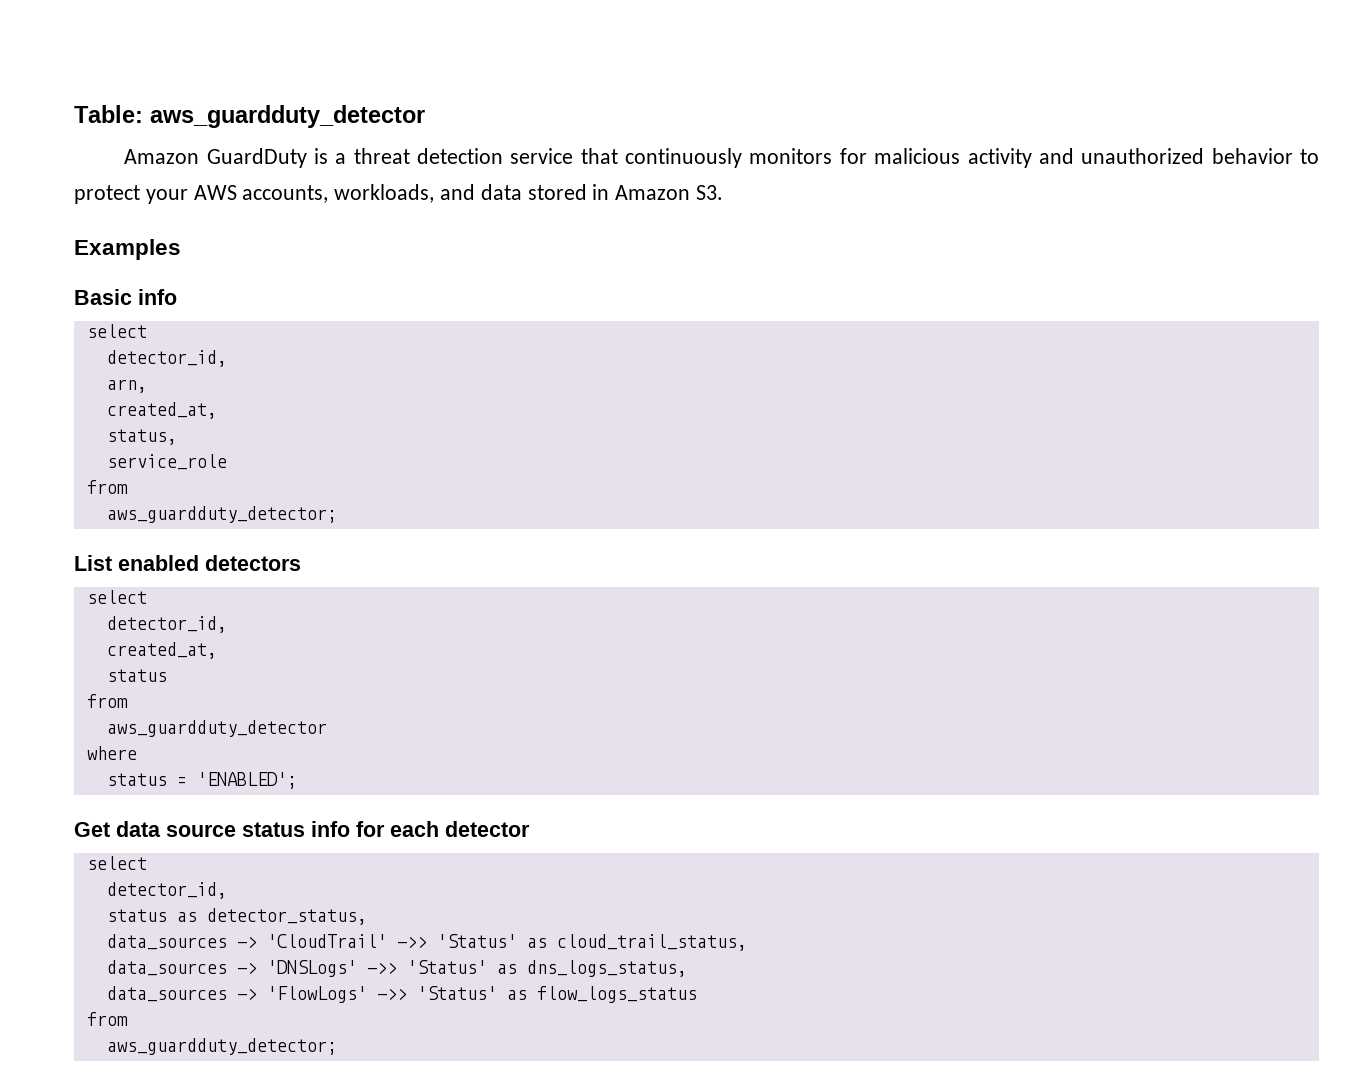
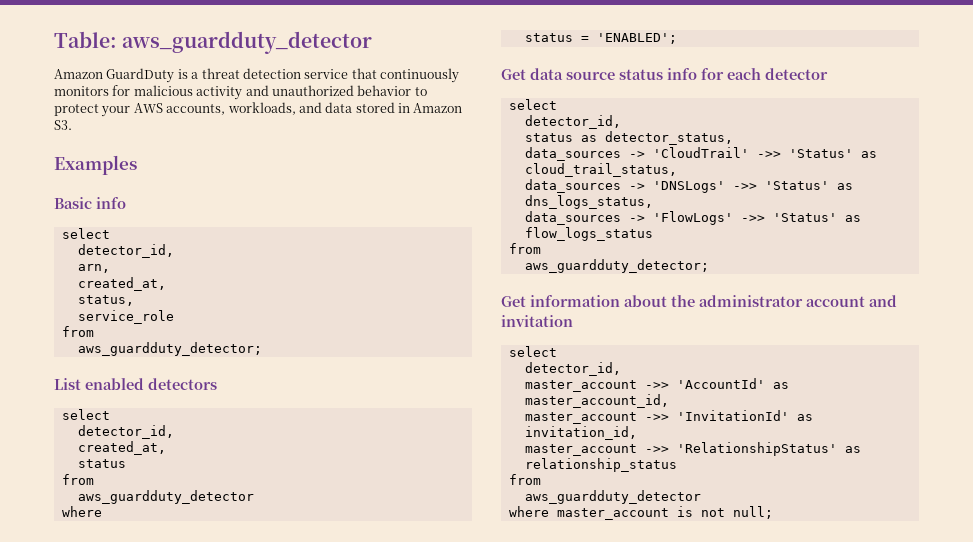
+ Get information about the administrator account and invitation
+ select
+ detector_id,
+ master_account ->> 'AccountId' as master_account_id,
+ master_account ->> 'InvitationId' as invitation_id,
+ master_account ->> 'RelationshipStatus' as relationship_status
+ from
+ aws_guardduty_detector
+ where master_account is not null;

